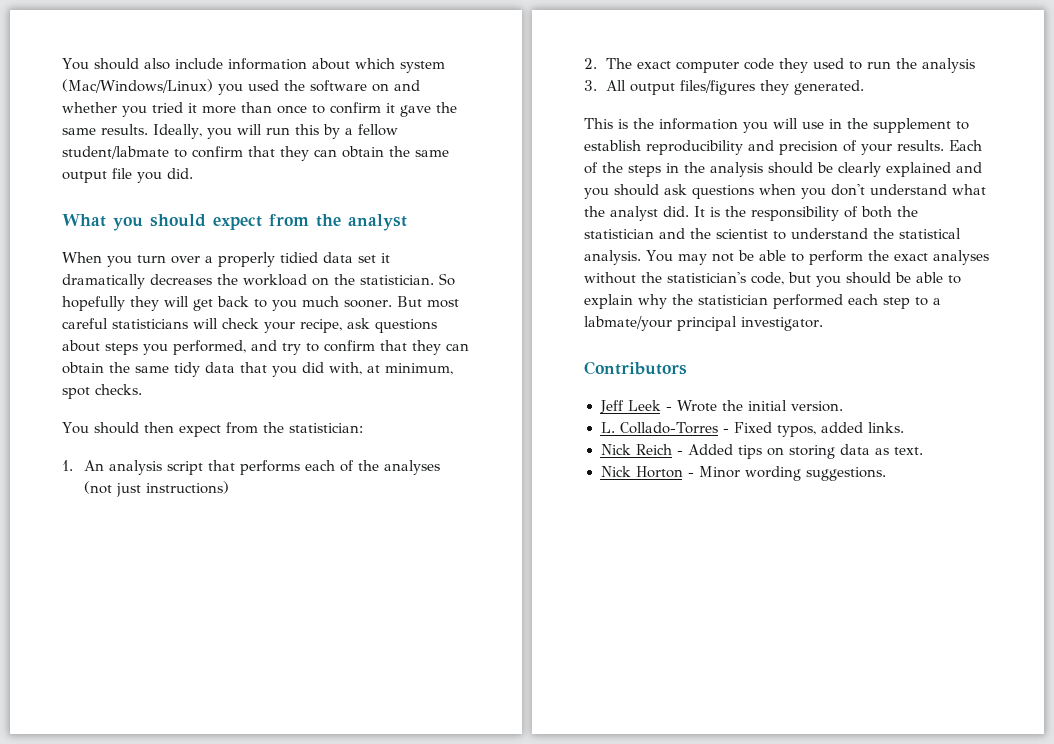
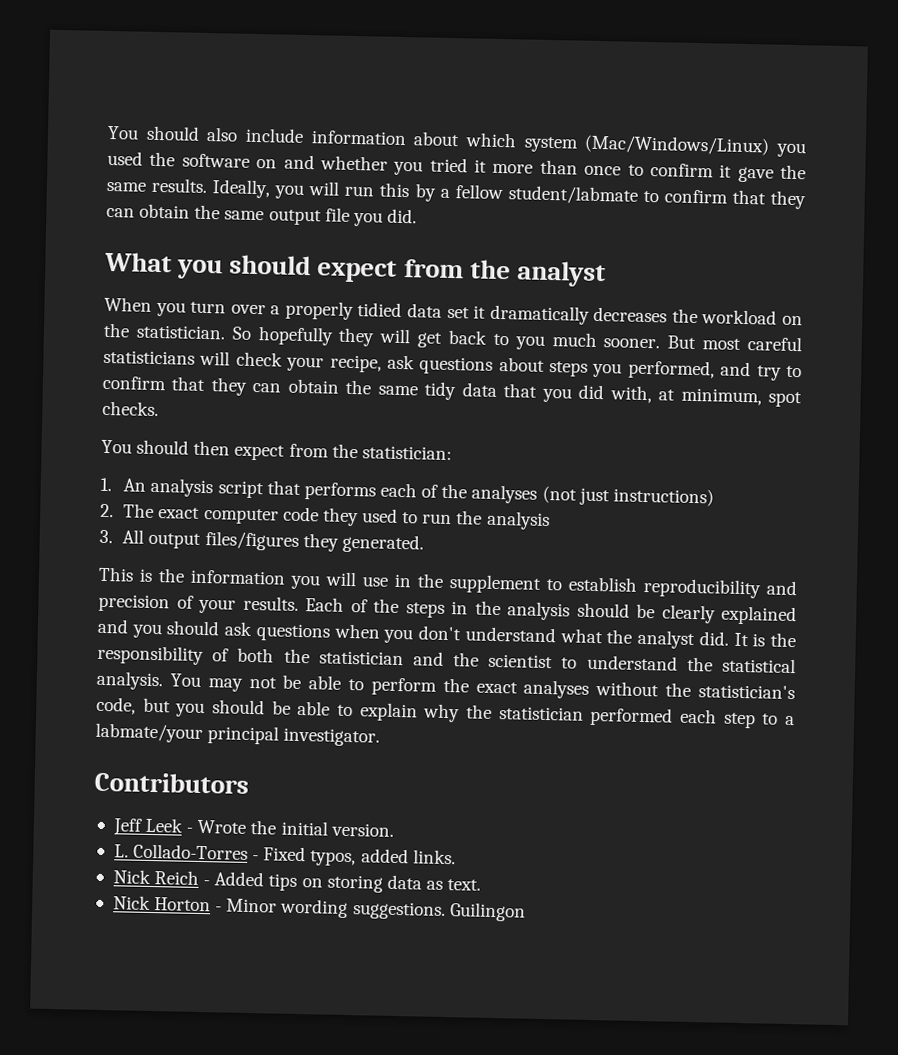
+ Guilingon

